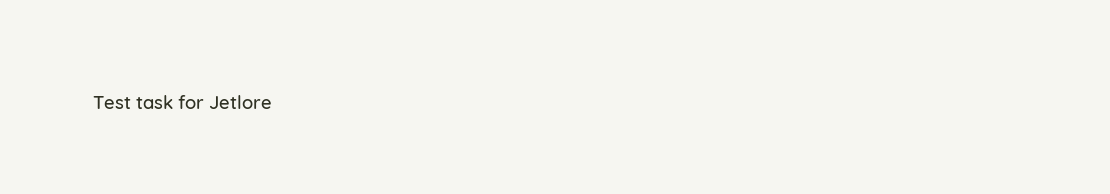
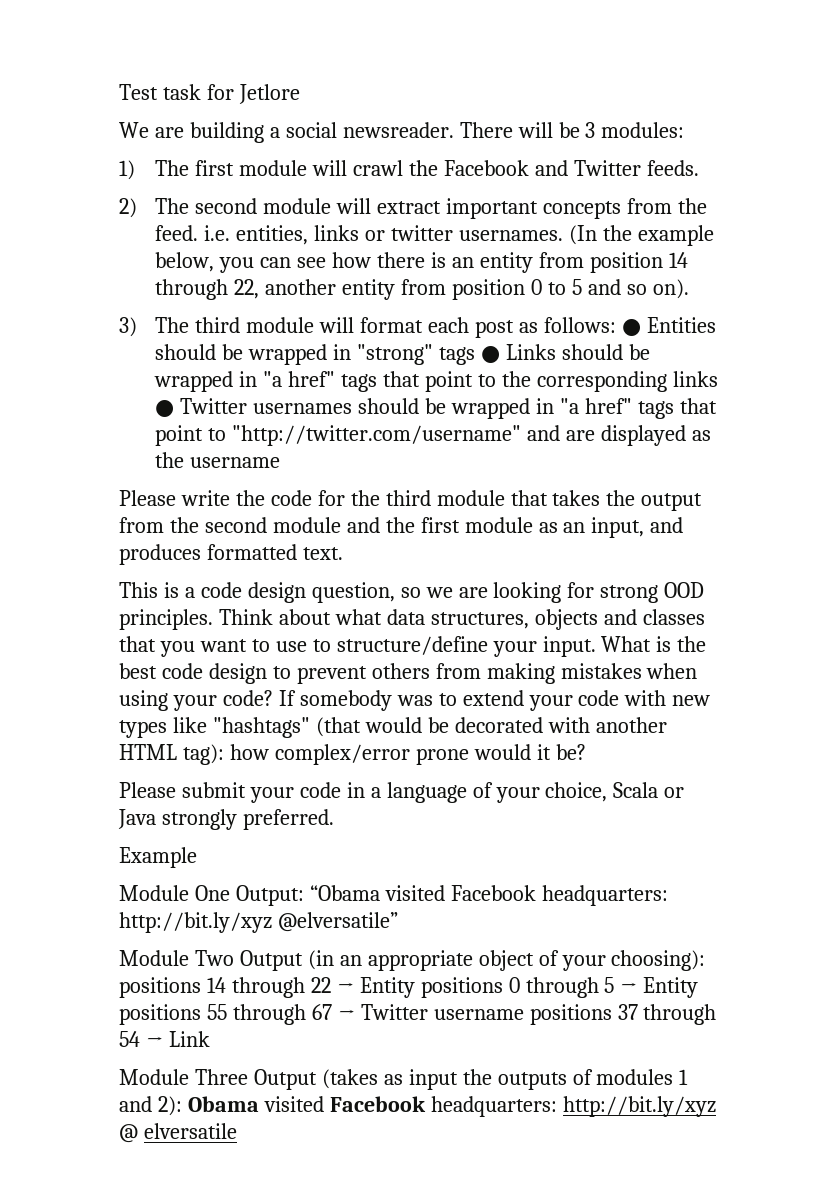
+ We are building a social newsreader. There will be 3 modules:
+ 1) The first module will crawl the Facebook and Twitter feeds.
+ 2) The second module will extract important concepts from the feed. i.e. entities, links or twitter usernames. (In the example below, you can see how there is an entity from position 14 through 22, another entity from position 0 to 5 and so on).
+ 3) The third module will format each post as follows: ● Entities should be wrapped in "strong" tags ● Links should be wrapped in "a href" tags that point to the corresponding links ● Twitter usernames should be wrapped in "a href" tags that point to "http://twitter.com/username" and are displayed as the username
+ Please write the code for the third module that takes the output from the second module and the first module as an input, and produces formatted text.
+ This is a code design question, so we are looking for strong OOD principles. Think about what data structures, objects and classes that you want to use to structure/define your input. What is the best code design to prevent others from making mistakes when using your code? If somebody was to extend your code with new types like "hashtags" (that would be decorated with another HTML tag): how complex/error prone would it be?
+ Please submit your code in a language of your choice, Scala or Java strongly preferred.
+ Example
+ Module One Output: “Obama visited Facebook headquarters: http://bit.ly/xyz @elversatile”
+ Module Two Output (in an appropriate object of your choosing): positions 14 through 22 → Entity positions 0 through 5 → Entity positions 55 through 67 → Twitter username positions 37 through 54 → Link
+ Module Three Output (takes as input the outputs of modules 1 and 2): Obama visited Facebook headquarters: http://bit.ly/xyz @ elversatile

